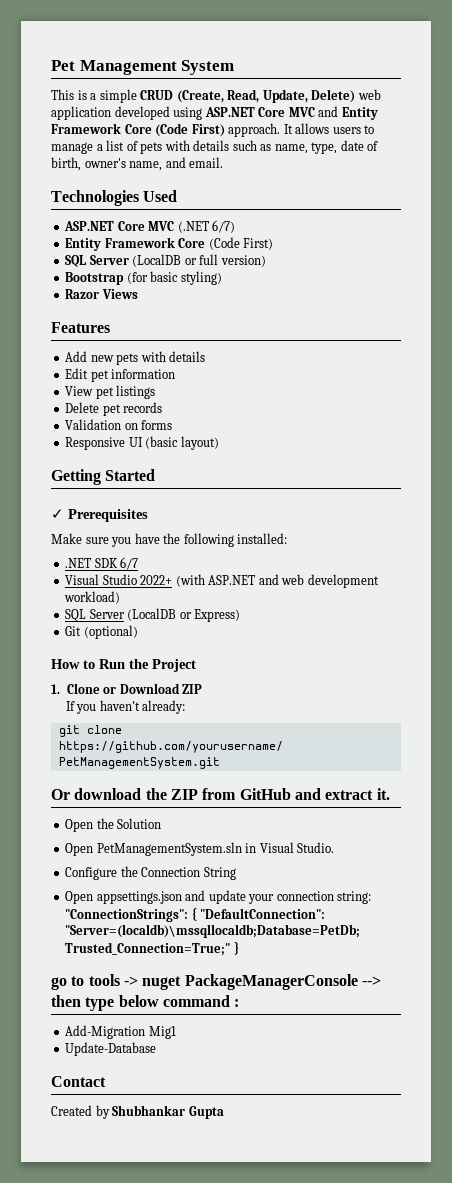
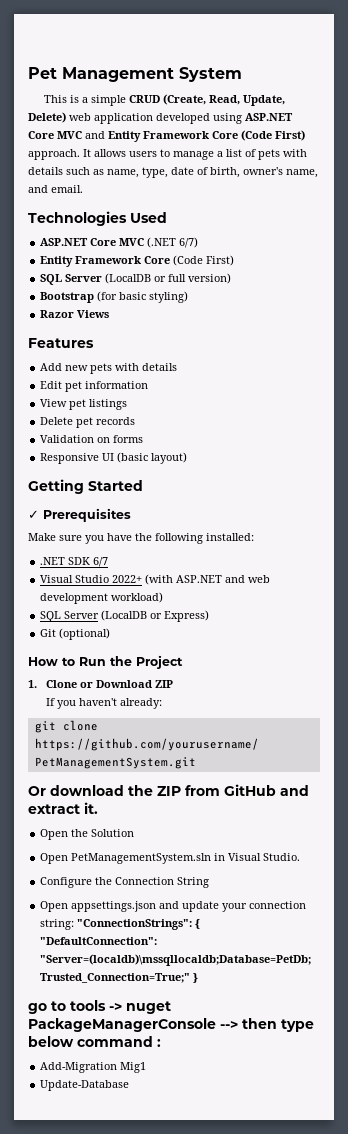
- Contact
- Created by Shubhankar Gupta

